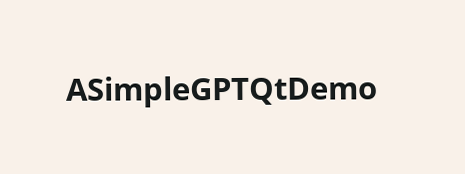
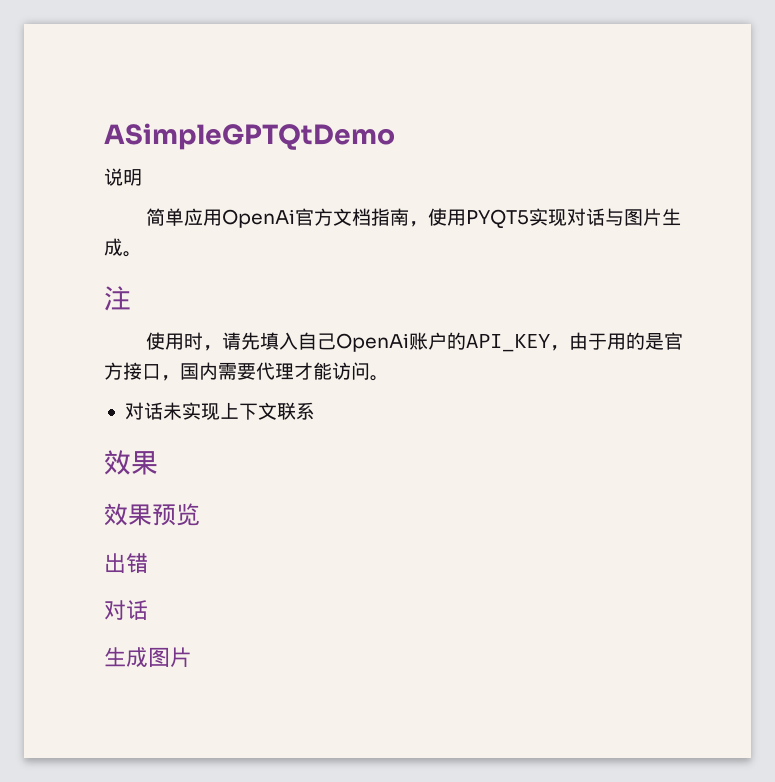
+ 说明
+ 简单应用OpenAi官方文档指南，使用PYQT5实现对话与图片生成。
+ 注
+ 使用时，请先填入自己OpenAi账户的API_KEY，由于用的是官方接口，国内需要代理才能访问。
+ 对话未实现上下文联系
+ 效果
+ 效果预览
+ 出错
+ 对话
+ 生成图片

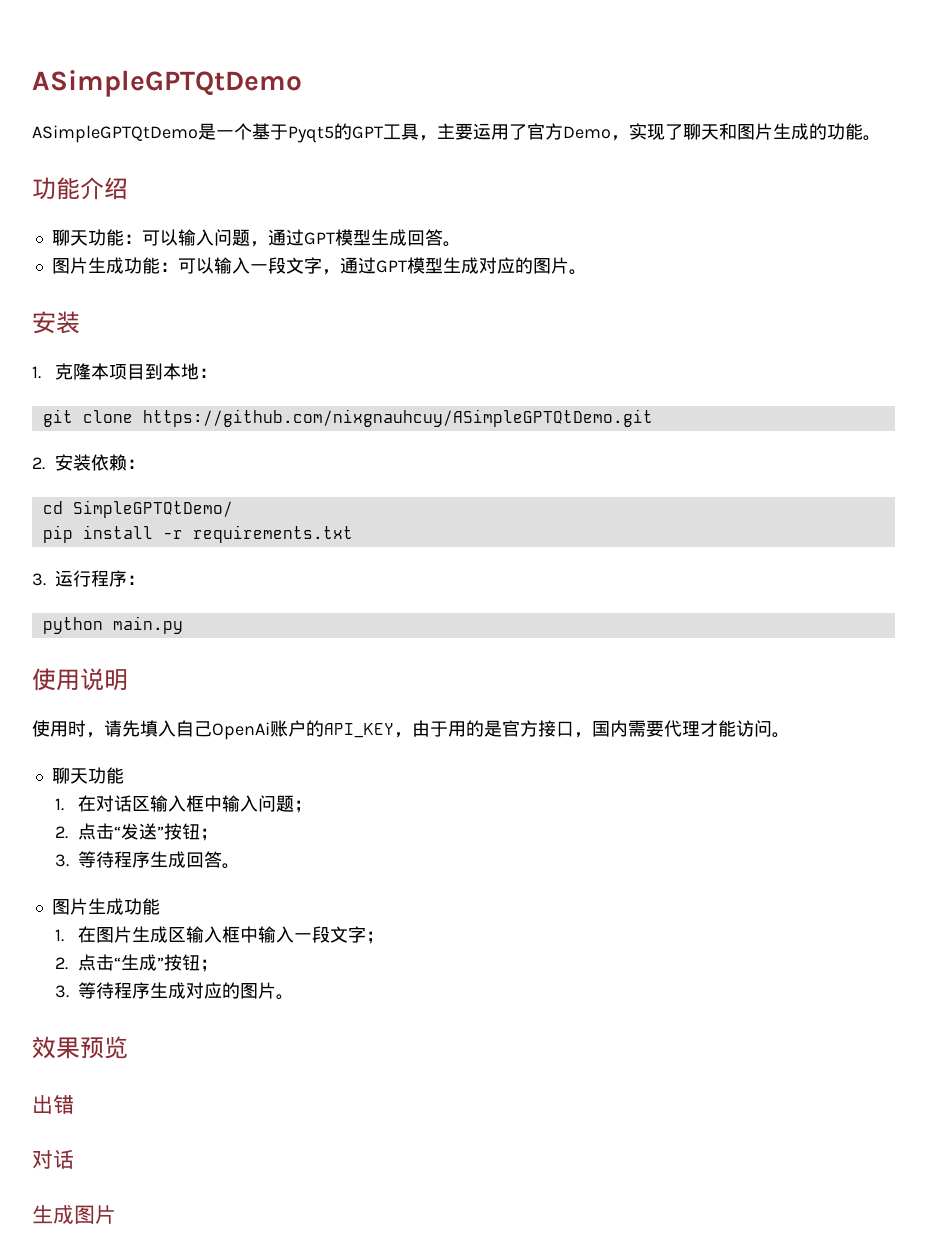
- 说明
- 简单应用OpenAi官方文档指南，使用PYQT5实现对话与图片生成。
- 注
+ ASimpleGPTQtDemo是一个基于Pyqt5的GPT工具，主要运用了官方Demo，实现了聊天和图片生成的功能。
+ 功能介绍
+ 聊天功能：可以输入问题，通过GPT模型生成回答。
+ 图片生成功能：可以输入一段文字，通过GPT模型生成对应的图片。
+ 安装
+ 1.克隆本项目到本地：
+ git clone https://github.com/nixgnauhcuy/ASimpleGPTQtDemo.git
+ 2.安装依赖：
+ cd SimpleGPTQtDemo/
+ pip install -r requirements.txt
+ 3.运行程序：
+ python main.py
+ 使用说明
  使用时，请先填入自己OpenAi账户的API_KEY，由于用的是官方接口，国内需要代理才能访问。
- 对话未实现上下文联系
- 效果
+ 聊天功能
+ 1.在对话区输入框中输入问题；
+ 2.点击“发送”按钮；
+ 3.等待程序生成回答。
+ 图片生成功能
+ 1.在图片生成区输入框中输入一段文字；
+ 2.点击“生成”按钮；
+ 3.等待程序生成对应的图片。

